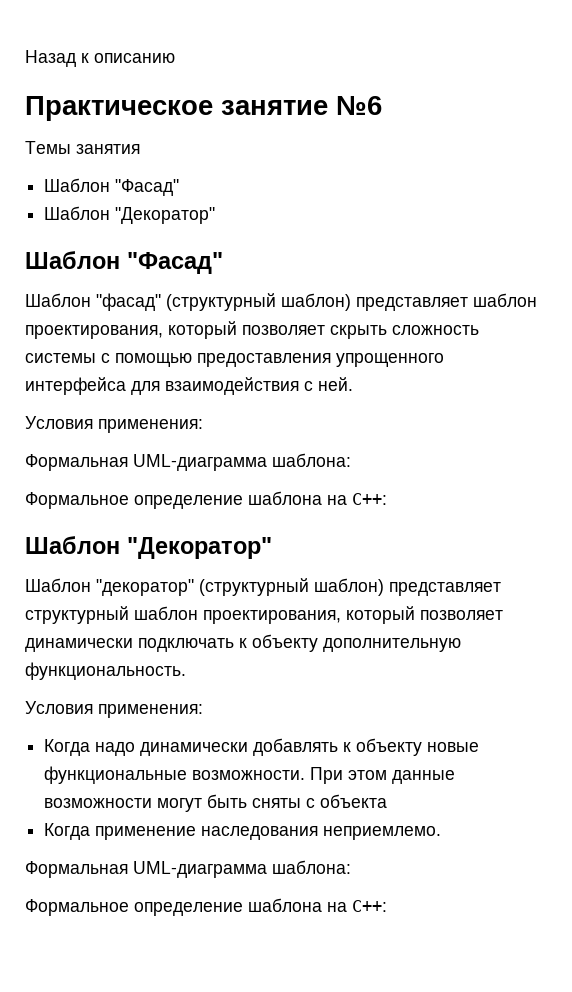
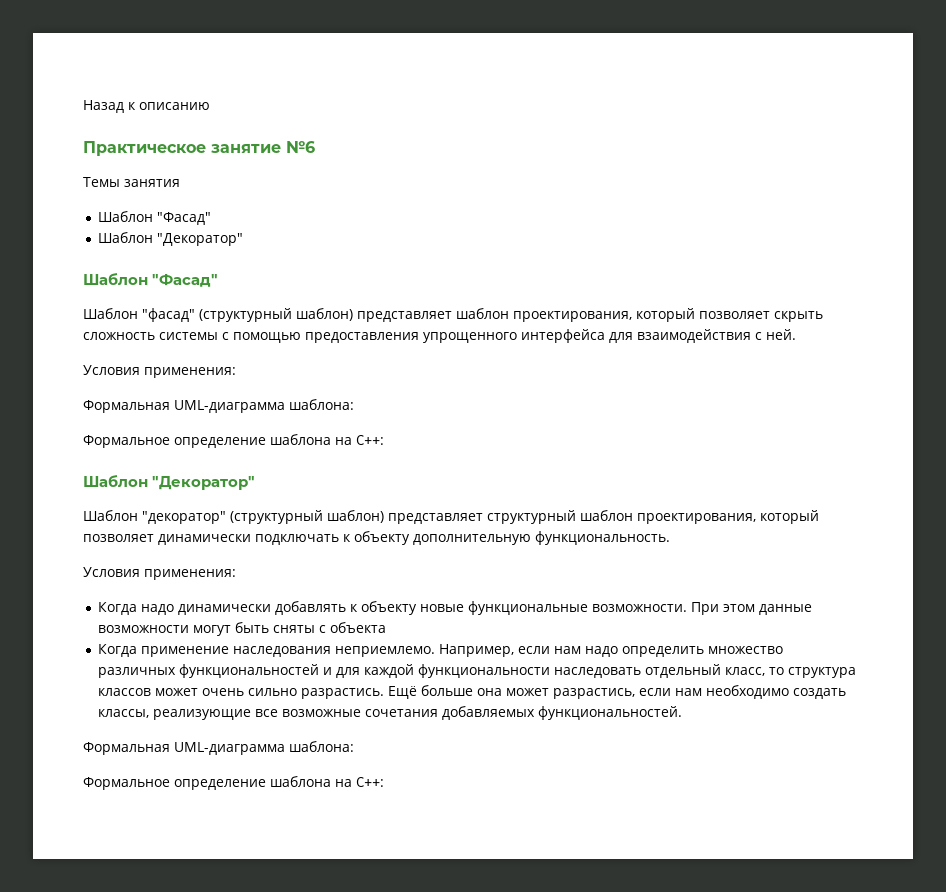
+ Например, если нам надо определить множество различных функциональностей и для каждой функциональности наследовать отдельный класс, то структура классов может очень сильно разрастись. Ещё больше она может разрастись, если нам необходимо создать классы, реализующие все возможные сочетания добавляемых функциональностей.

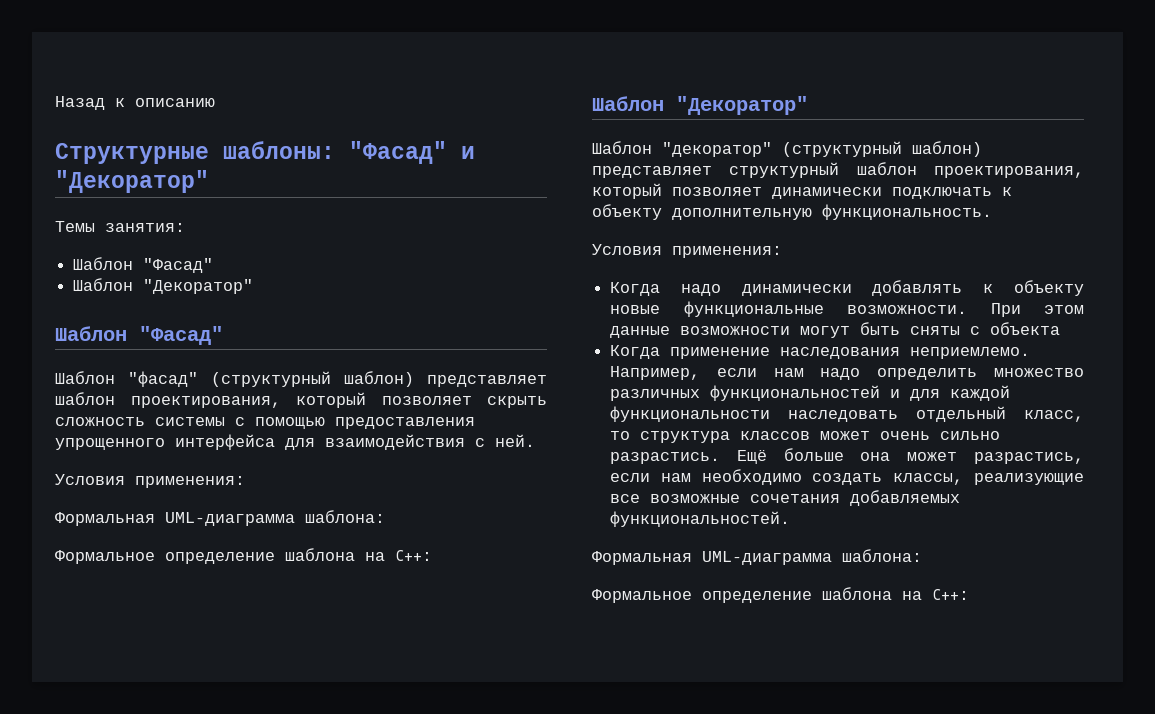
- Практическое занятие №6
+ Структурные шаблоны: "Фасад" и "Декоратор"
- Темы занятия
+ Темы занятия:

